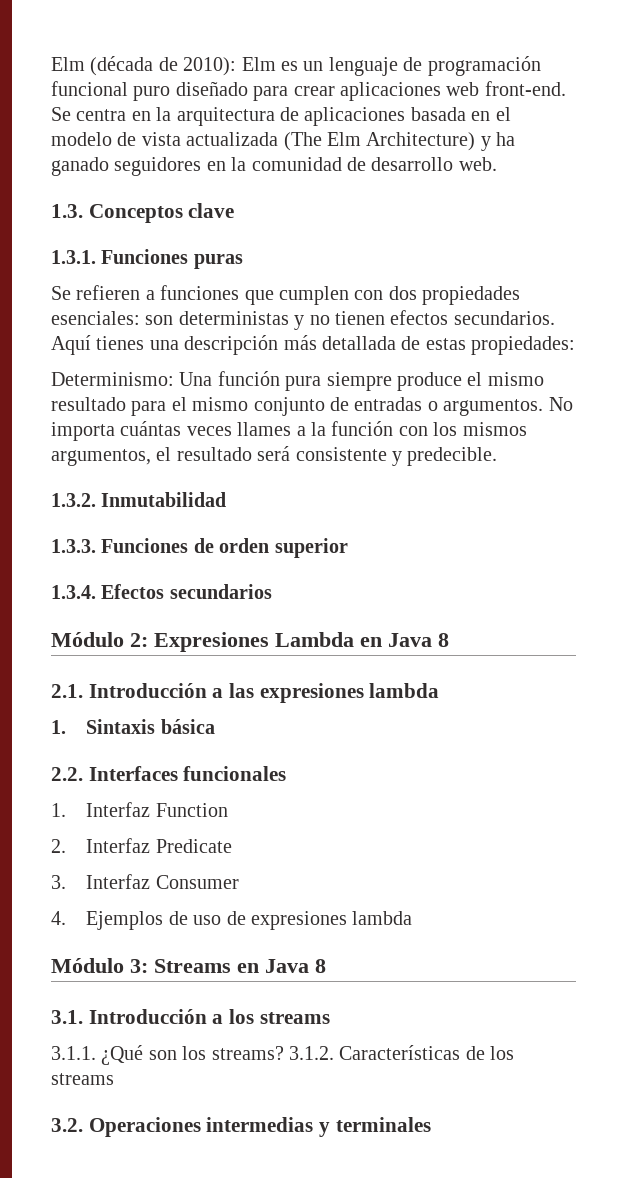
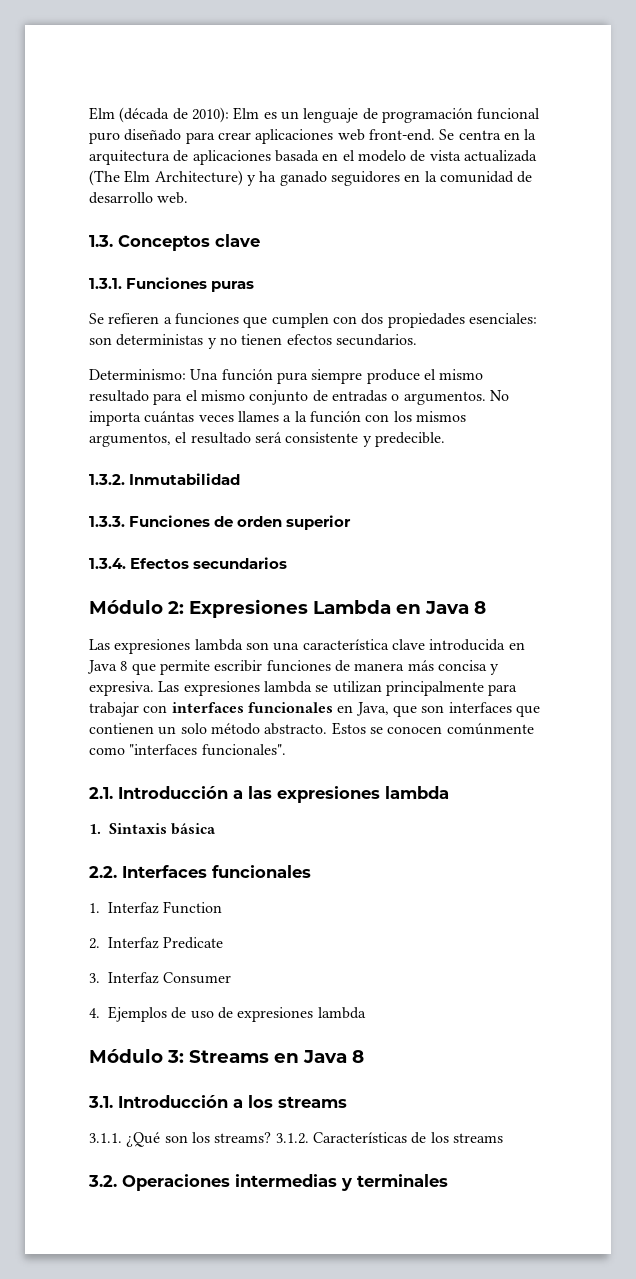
- Aquí tienes una descripción más detallada de estas propiedades:
+ Las expresiones lambda son una característica clave introducida en Java 8 que permite escribir funciones de manera más concisa y expresiva. Las expresiones lambda se utilizan principalmente para trabajar con interfaces funcionales en Java, que son interfaces que contienen un solo método abstracto. Estos se conocen comúnmente como "interfaces funcionales".

